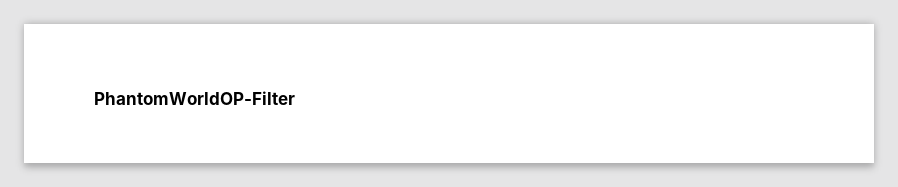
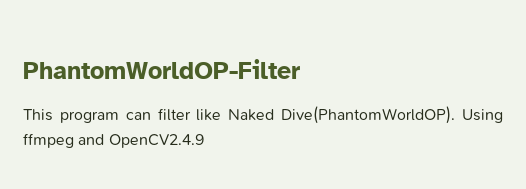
+ This program can filter like Naked Dive(PhantomWorldOP). Using ffmpeg and OpenCV2.4.9

